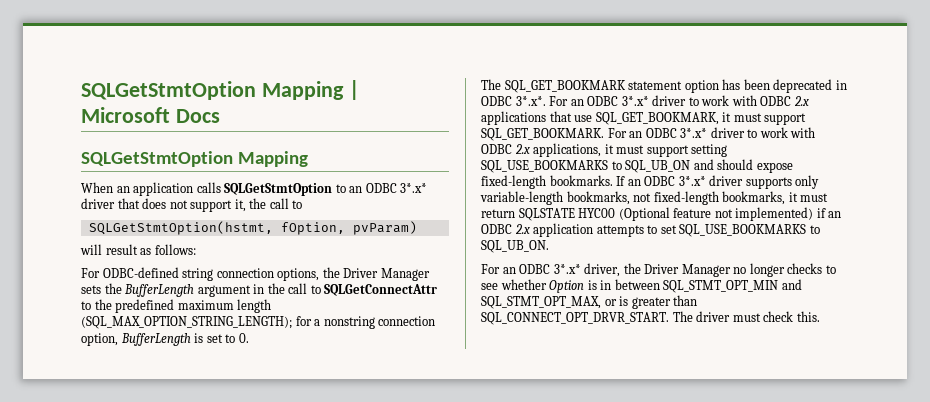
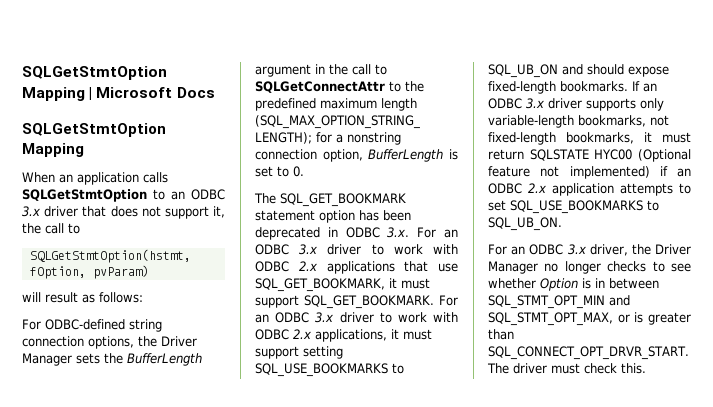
- When an application calls SQLGetStmtOption to an ODBC 3*.x* driver that does not support it, the call to
+ When an application calls SQLGetStmtOption to an ODBC 3.x driver that does not support it, the call to
- The SQL_GET_BOOKMARK statement option has been deprecated in ODBC 3*.x*. For an ODBC 3*.x* driver to work with ODBC 2.x applications that use SQL_GET_BOOKMARK, it must support SQL_GET_BOOKMARK.
+ The SQL_GET_BOOKMARK statement option has been deprecated in ODBC 3.x. For an ODBC 3.x driver to work with ODBC 2.x applications that use SQL_GET_BOOKMARK, it must support SQL_GET_BOOKMARK.
- For an ODBC 3*.x* driver to work with ODBC 2.x applications, it must support setting SQL_USE_BOOKMARKS to SQL_UB_ON and should expose fixed-length bookmarks.
+ For an ODBC 3.x driver to work with ODBC 2.x applications, it must support setting SQL_USE_BOOKMARKS to SQL_UB_ON and should expose fixed-length bookmarks.
- If an ODBC 3*.x* driver supports only variable-length bookmarks, not fixed-length bookmarks, it must return SQLSTATE HYC00 (Optional feature not implemented) if an ODBC 2.x application attempts to set SQL_USE_BOOKMARKS to SQL_UB_ON.
+ If an ODBC 3.x driver supports only variable-length bookmarks, not fixed-length bookmarks, it must return SQLSTATE HYC00 (Optional feature not implemented) if an ODBC 2.x application attempts to set SQL_USE_BOOKMARKS to SQL_UB_ON.
- For an ODBC 3*.x* driver, the Driver Manager no longer checks to see whether Option is in between SQL_STMT_OPT_MIN and SQL_STMT_OPT_MAX, or is greater than SQL_CONNECT_OPT_DRVR_START.
+ For an ODBC 3.x driver, the Driver Manager no longer checks to see whether Option is in between SQL_STMT_OPT_MIN and SQL_STMT_OPT_MAX, or is greater than SQL_CONNECT_OPT_DRVR_START.

